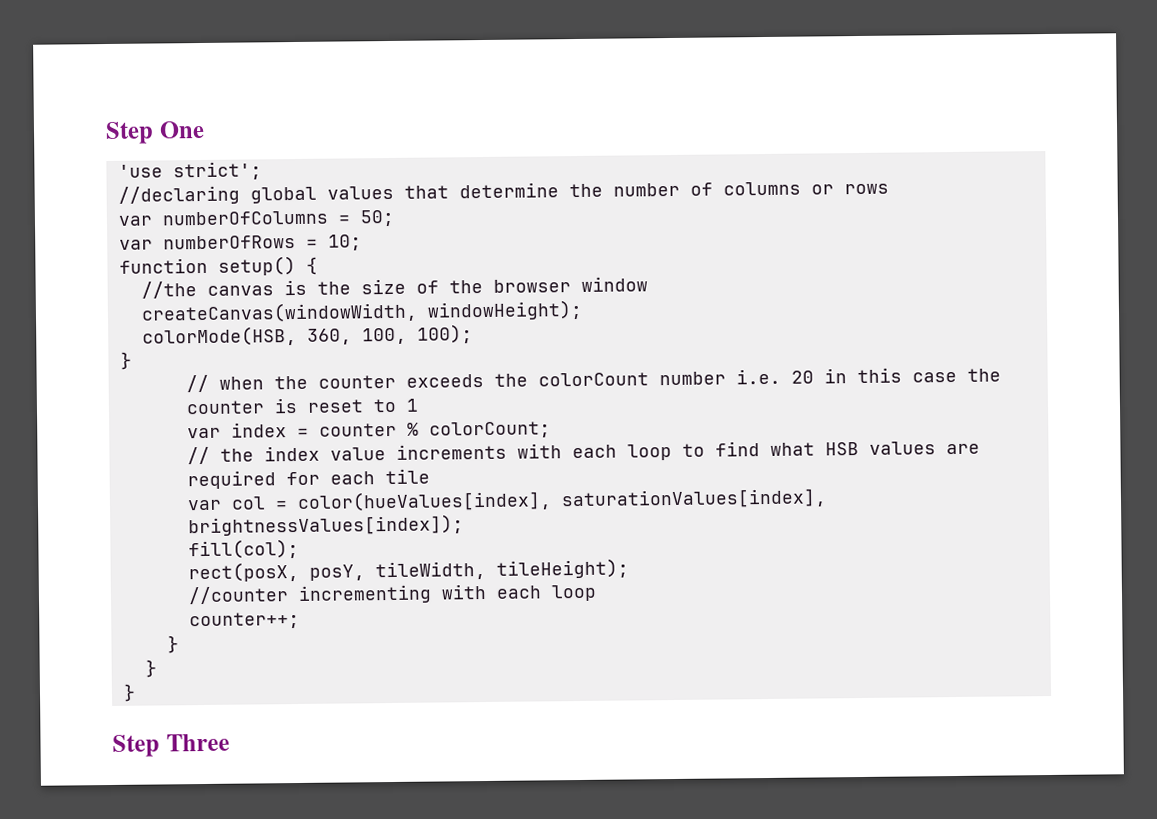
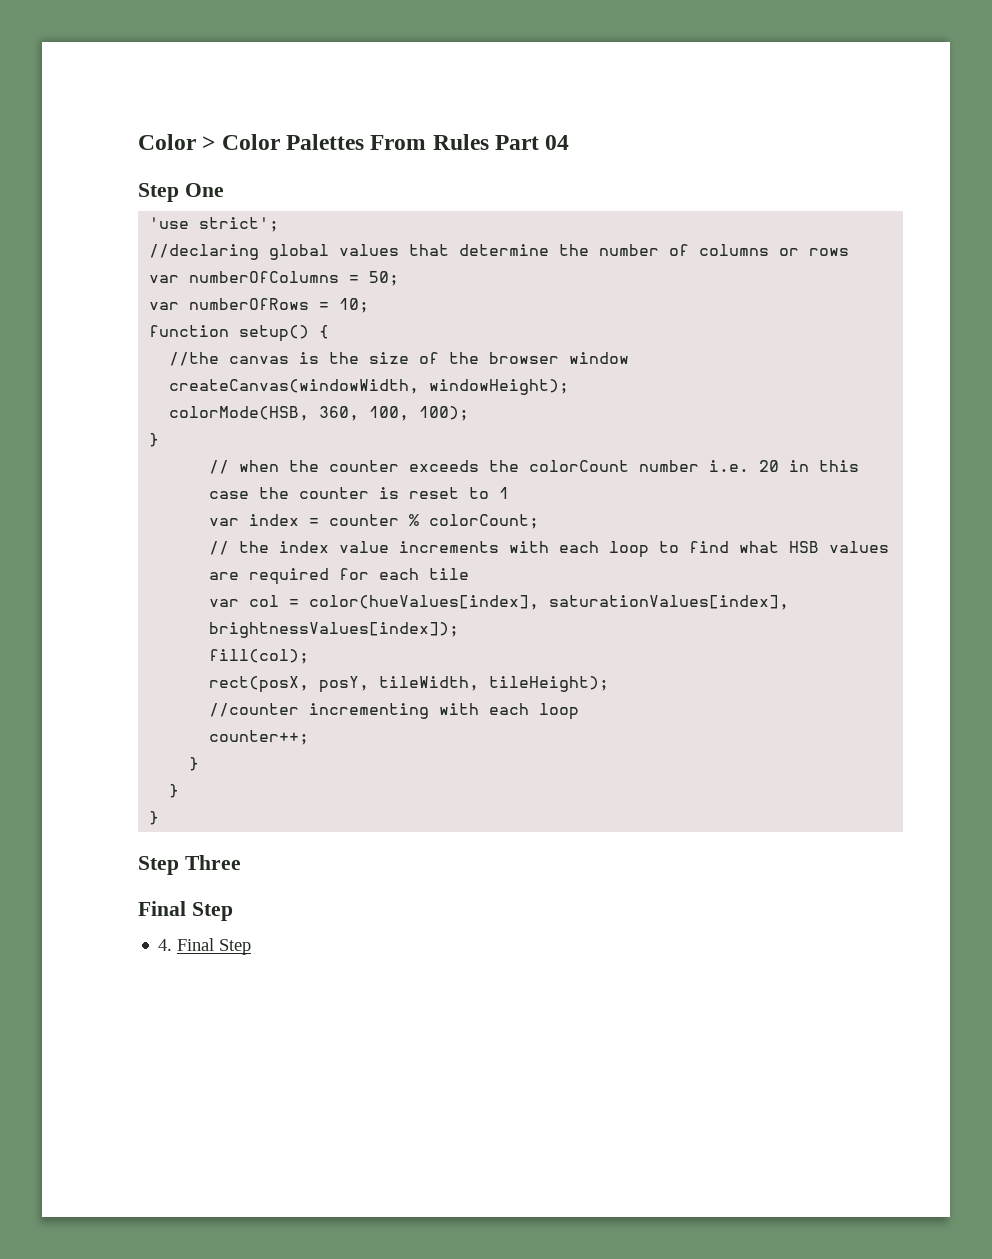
+ Color > Color Palettes From Rules Part 04
  Step Three
+ Final Step
+ 4. Final Step

